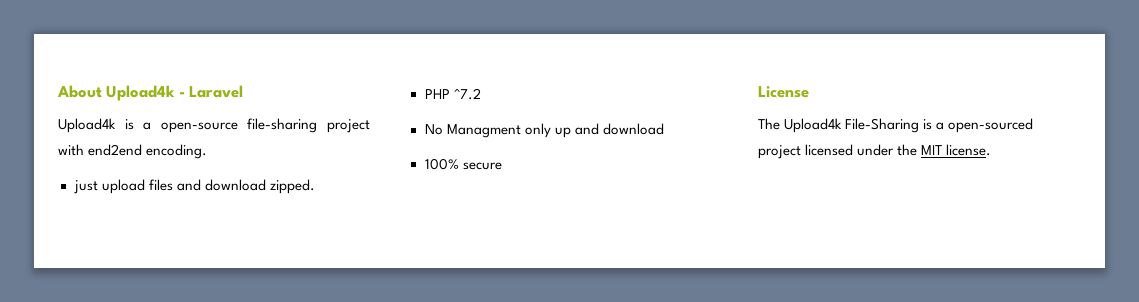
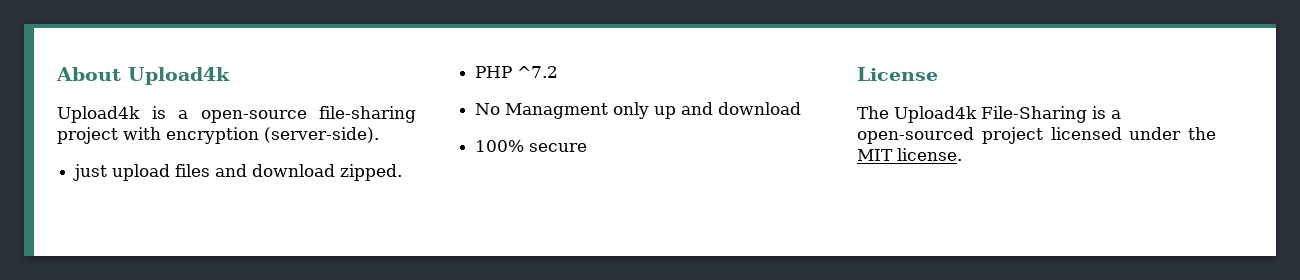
- About Upload4k - Laravel
+ About Upload4k
- Upload4k is a open-source file-sharing project with end2end encoding.
+ Upload4k is a open-source file-sharing project with encryption (server-side).

